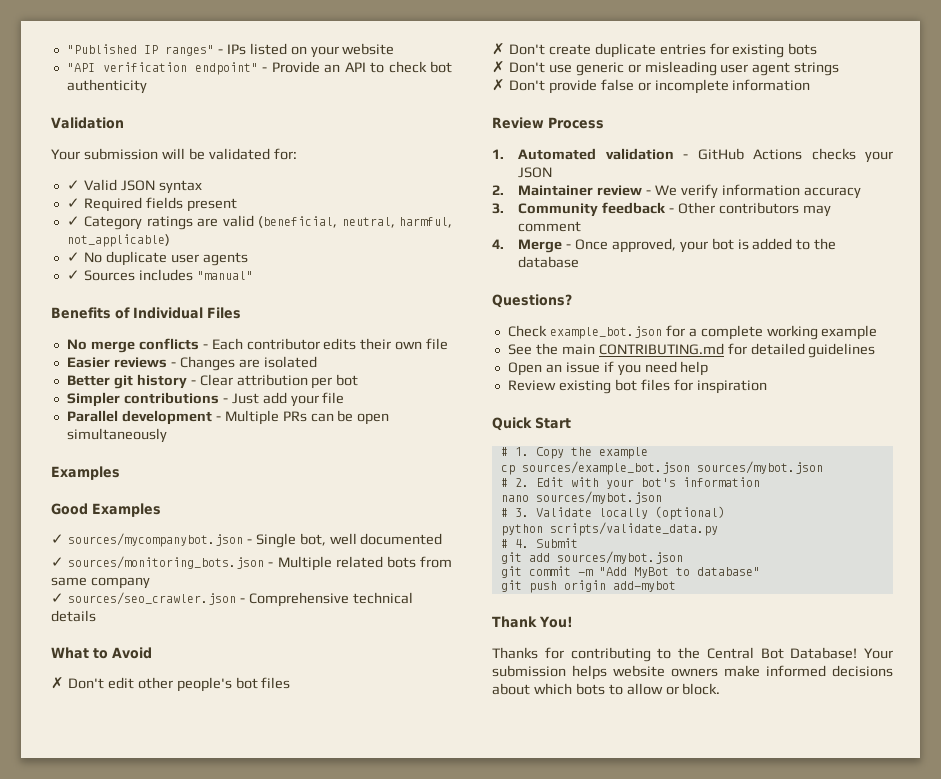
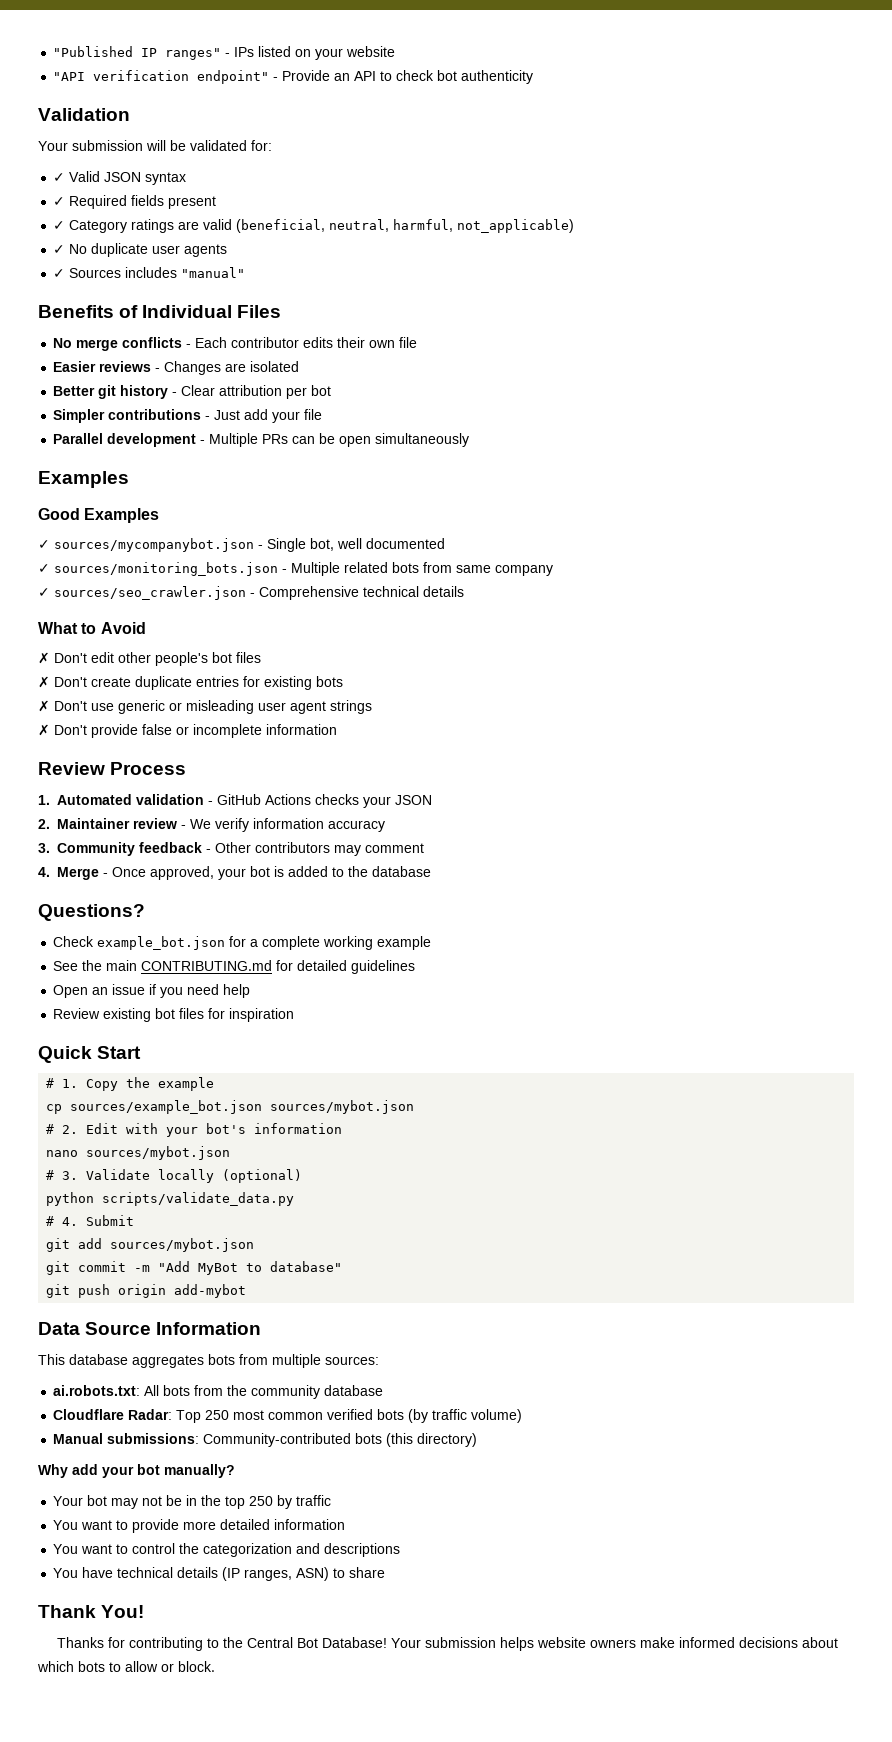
+ Data Source Information
+ This database aggregates bots from multiple sources:
+ ai.robots.txt: All bots from the community database
+ Cloudflare Radar: Top 250 most common verified bots (by traffic volume)
+ Manual submissions: Community-contributed bots (this directory)
+ Why add your bot manually?
+ Your bot may not be in the top 250 by traffic
+ You want to provide more detailed information
+ You want to control the categorization and descriptions
+ You have technical details (IP ranges, ASN) to share

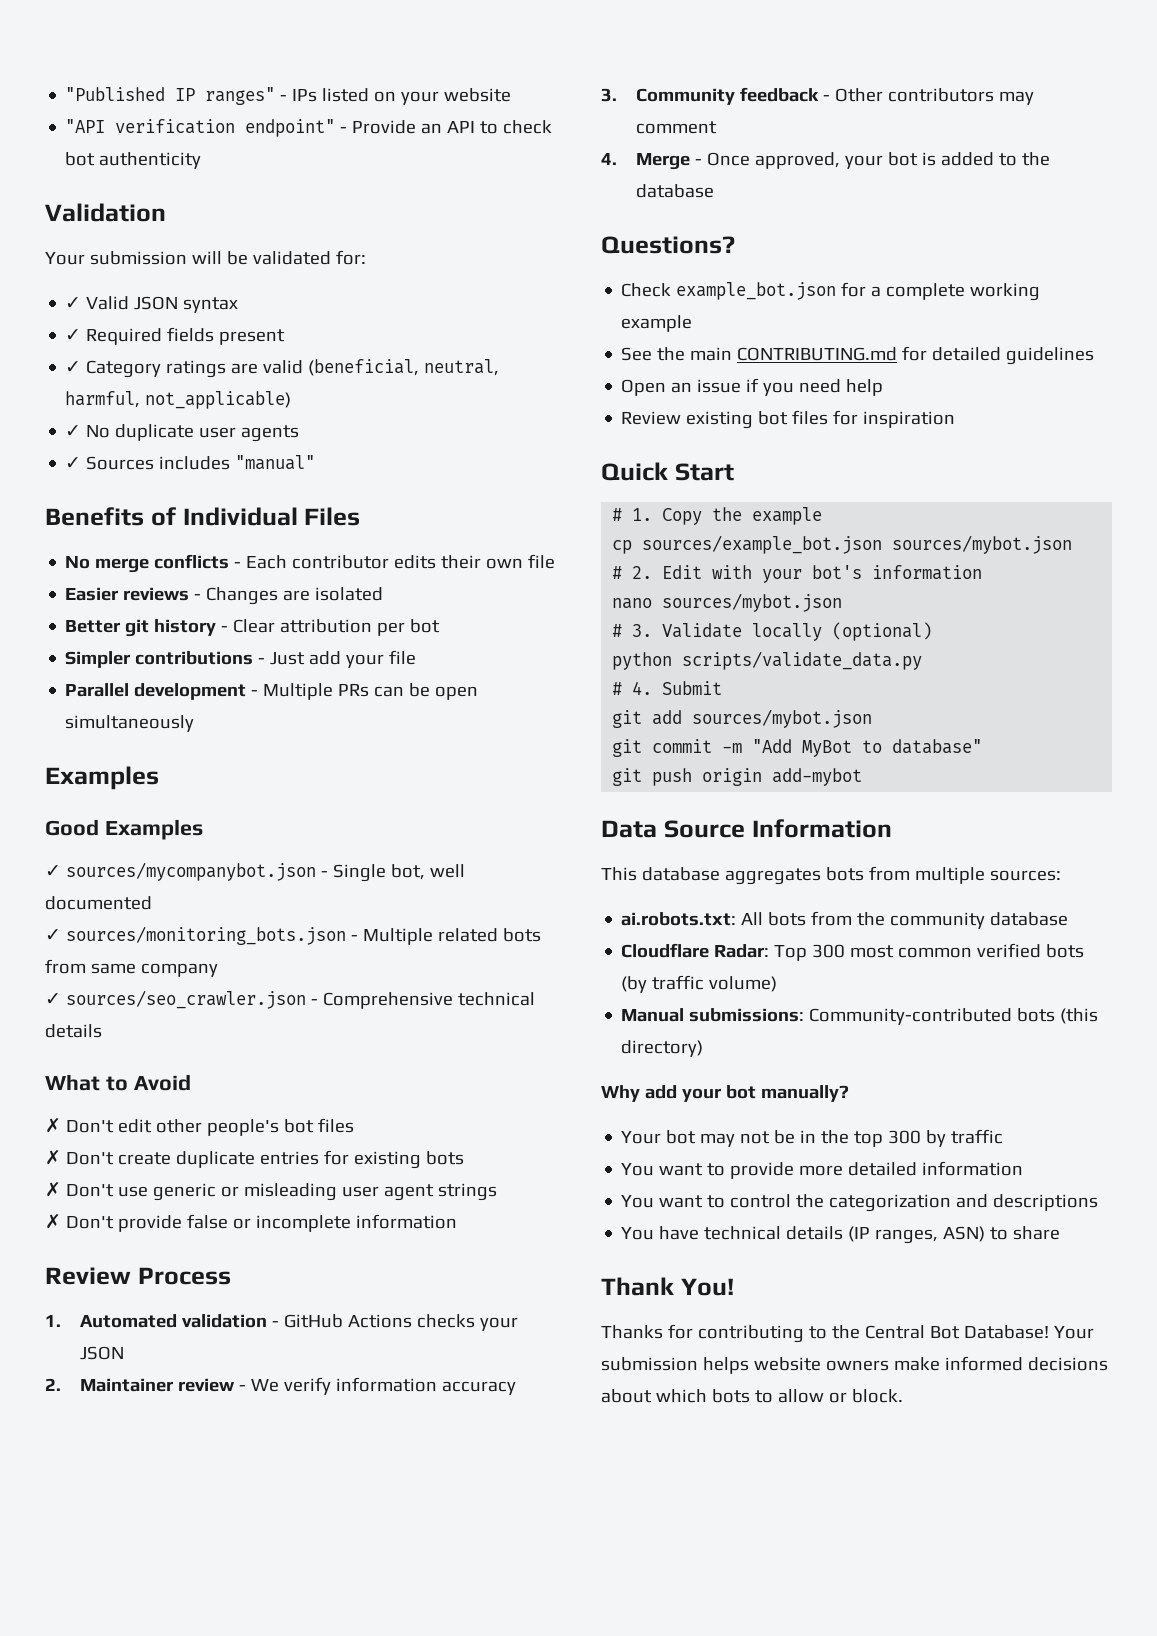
- Cloudflare Radar: Top 250 most common verified bots (by traffic volume)
+ Cloudflare Radar: Top 300 most common verified bots (by traffic volume)
- Your bot may not be in the top 250 by traffic
+ Your bot may not be in the top 300 by traffic

